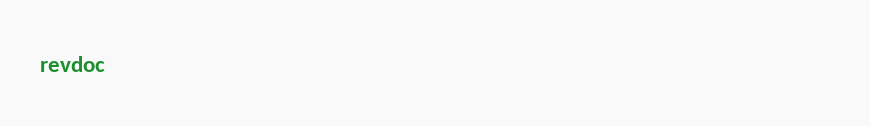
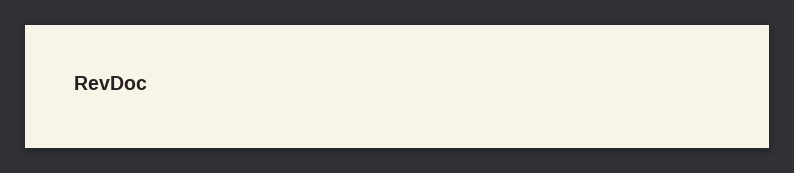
- revdoc
+ RevDoc

